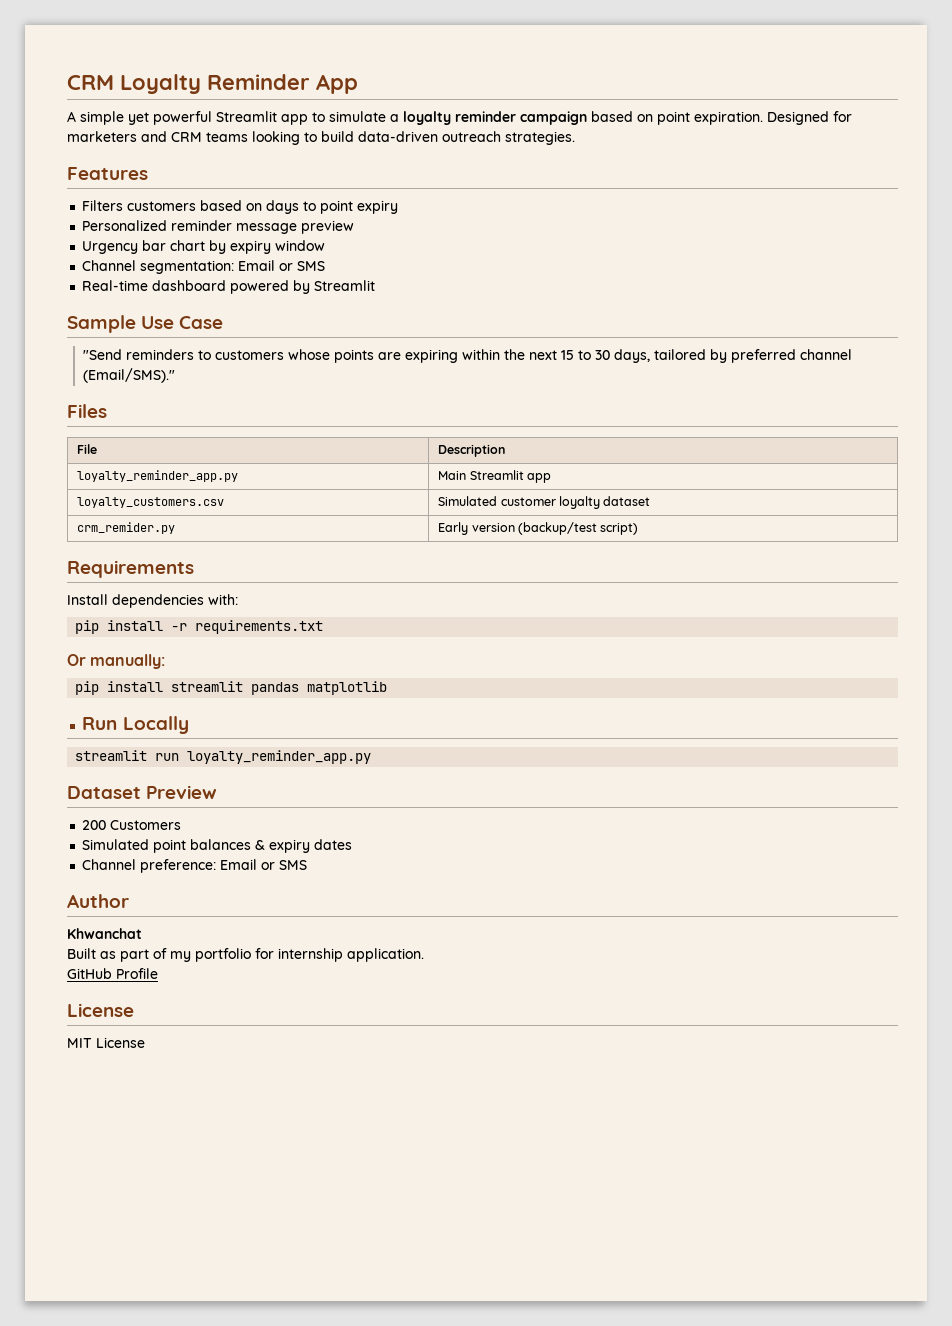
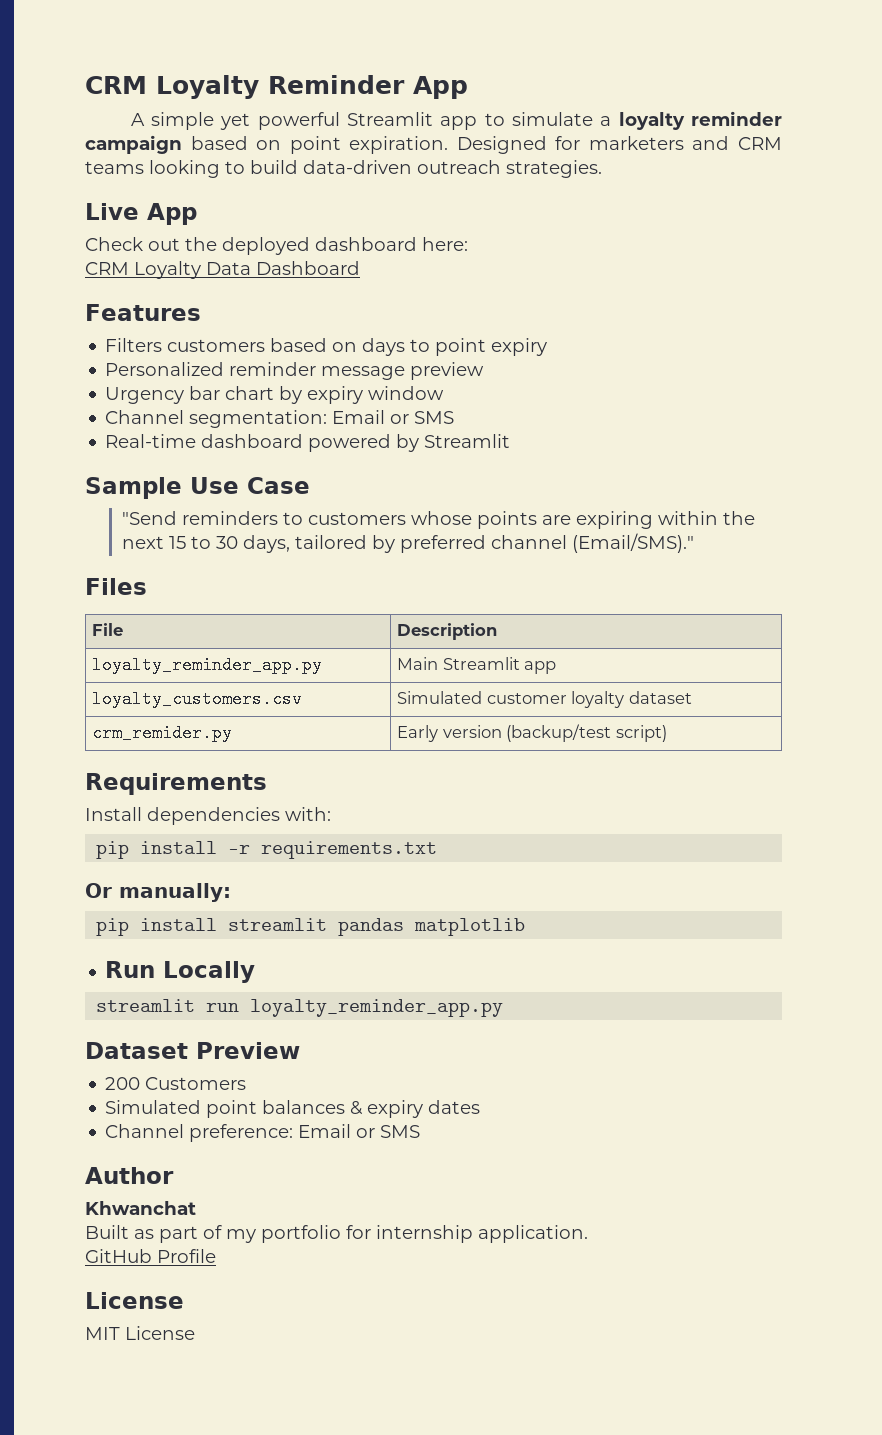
+ Live App
+ Check out the deployed dashboard here:
+ CRM Loyalty Data Dashboard

